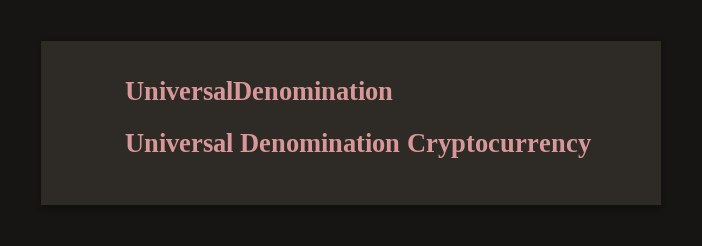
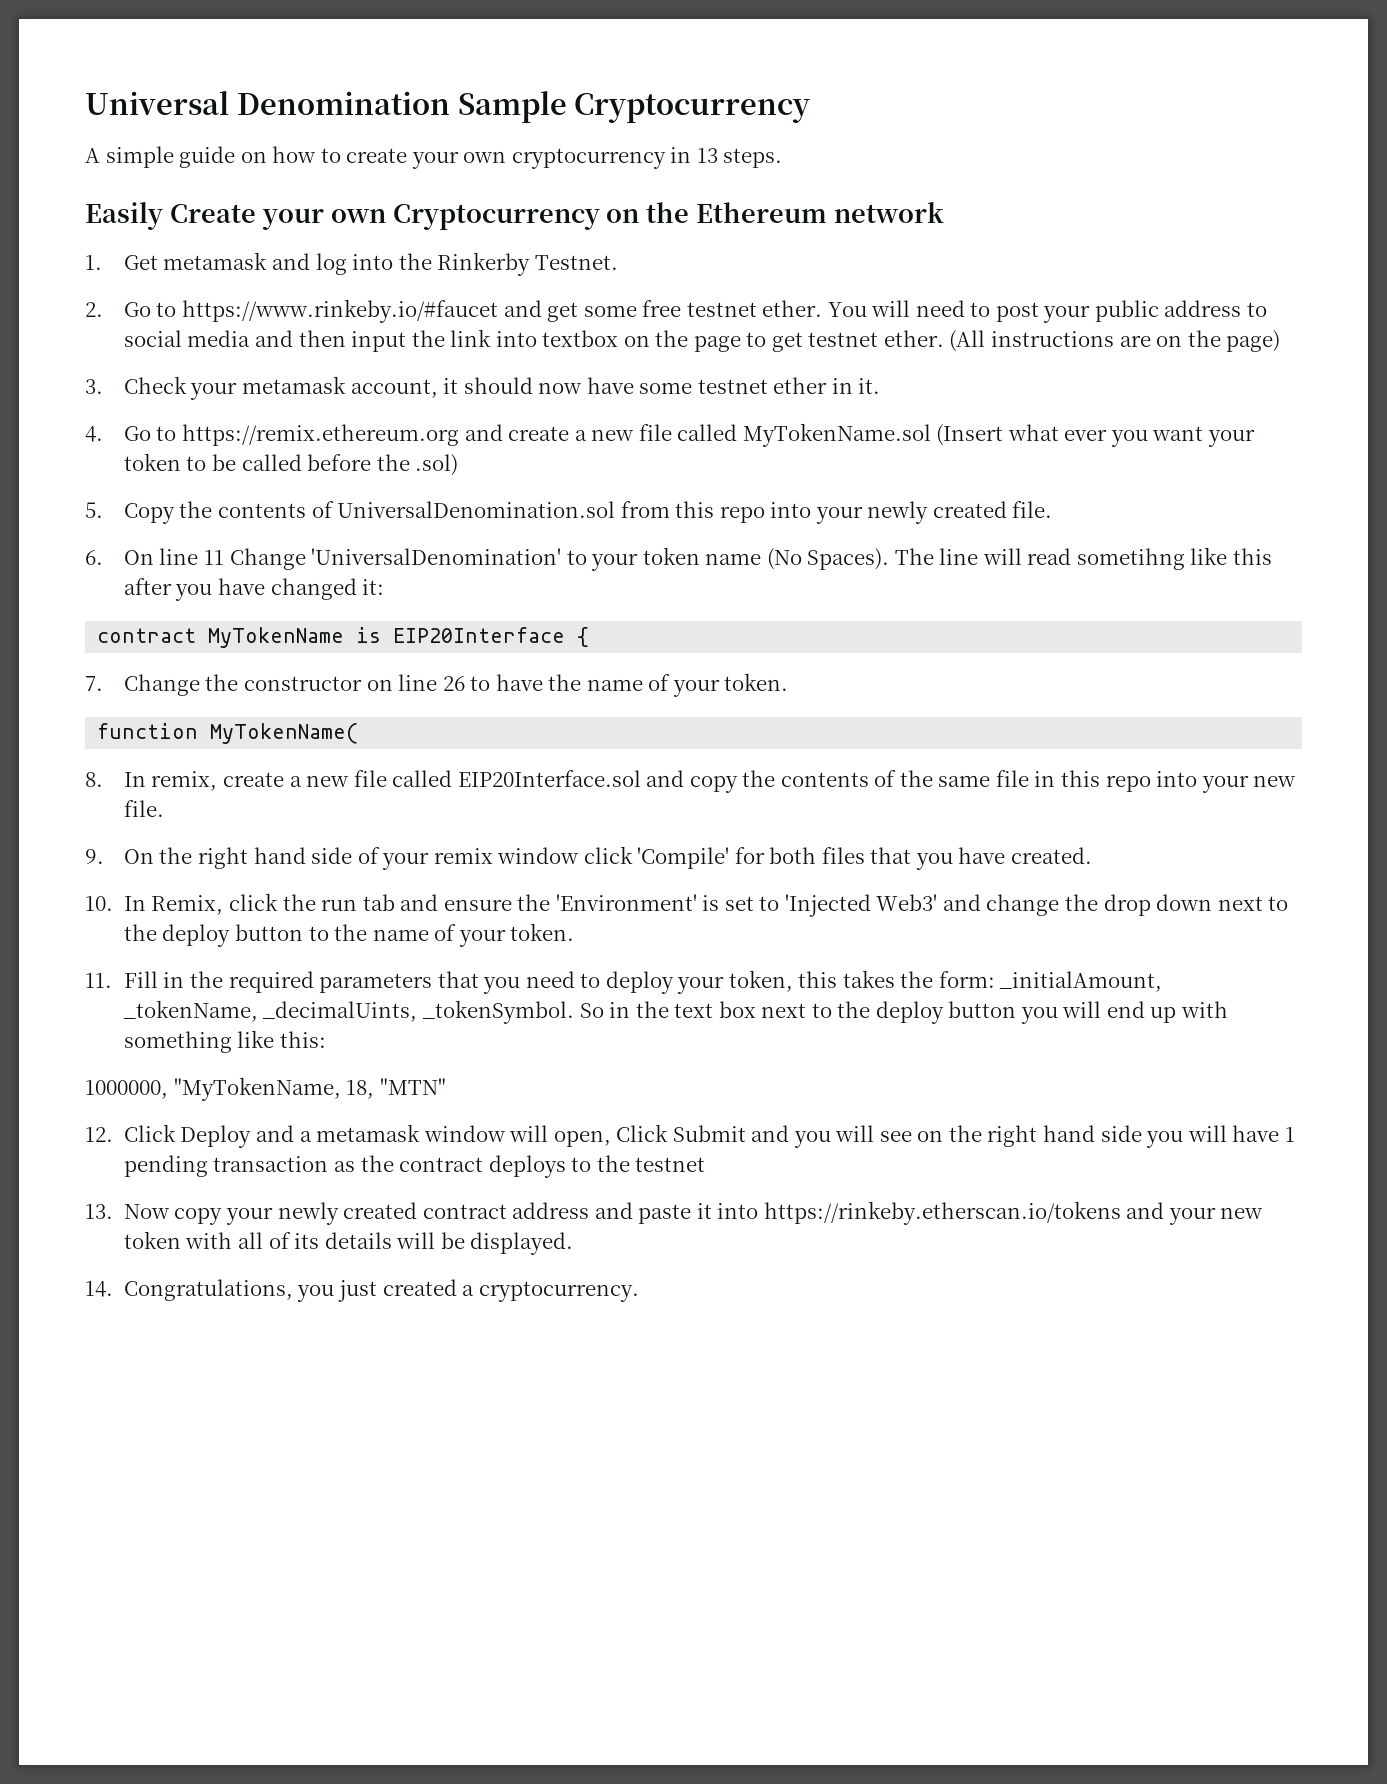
- UniversalDenomination
- Universal Denomination Cryptocurrency
+ Universal Denomination Sample Cryptocurrency
+ A simple guide on how to create your own cryptocurrency in 13 steps.
+ Easily Create your own Cryptocurrency on the Ethereum network
+ 1. Get metamask and log into the Rinkerby Testnet.
+ 2. Go to https://www.rinkeby.io/#faucet and get some free testnet ether. You will need to post your public address to social media and then input the link into textbox on the page to get testnet ether. (All instructions are on the page)
+ 3. Check your metamask account, it should now have some testnet ether in it.
+ 4. Go to https://remix.ethereum.org and create a new file called MyTokenName.sol (Insert what ever you want your token to be called before the .sol)
+ 5. Copy the contents of UniversalDenomination.sol from this repo into your newly created file.
+ 6. On line 11 Change 'UniversalDenomination' to your token name (No Spaces). The line will read sometihng like this after you have changed it:
+ contract MyTokenName is EIP20Interface {
+ 7. Change the constructor on line 26 to have the name of your token.
+ function MyTokenName(
+ 8. In remix, create a new file called EIP20Interface.sol and copy the contents of the same file in this repo into your new file.
+ 9. On the right hand side of your remix window click 'Compile' for both files that you have created.
+ 10. In Remix, click the run tab and ensure the 'Environment' is set to 'Injected Web3' and change the drop down next to the deploy button to the name of your token.
+ 11. Fill in the required parameters that you need to deploy your token, this takes the form: _initialAmount, _tokenName, _decimalUints, _tokenSymbol. So in the text box next to the deploy button you will end up with something like this:
+ 1000000, "MyTokenName, 18, "MTN"
+ 12. Click Deploy and a metamask window will open, Click Submit and you will see on the right hand side you will have 1 pending transaction as the contract deploys to the testnet
+ 13. Now copy your newly created contract address and paste it into https://rinkeby.etherscan.io/tokens and your new token with all of its details will be displayed.
+ 14. Congratulations, you just created a cryptocurrency.

